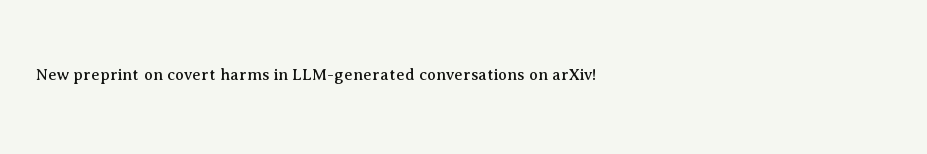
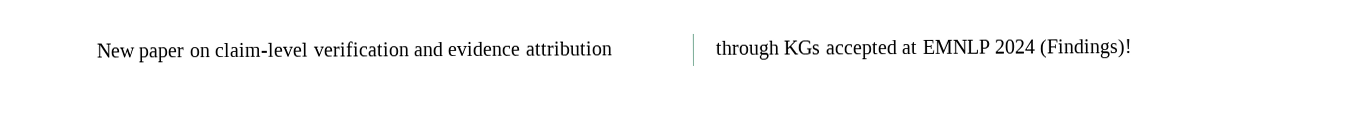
- New preprint on covert harms in LLM-generated conversations on arXiv!
+ New paper on claim-level verification and evidence attribution through KGs accepted at EMNLP 2024 (Findings)!

